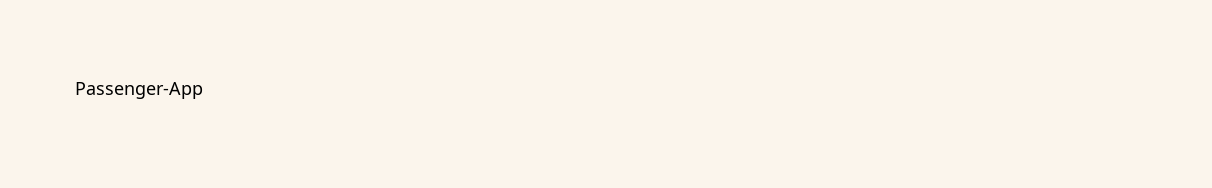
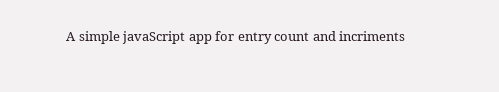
- Passenger-App
+ A simple javaScript app for entry count and incriments

